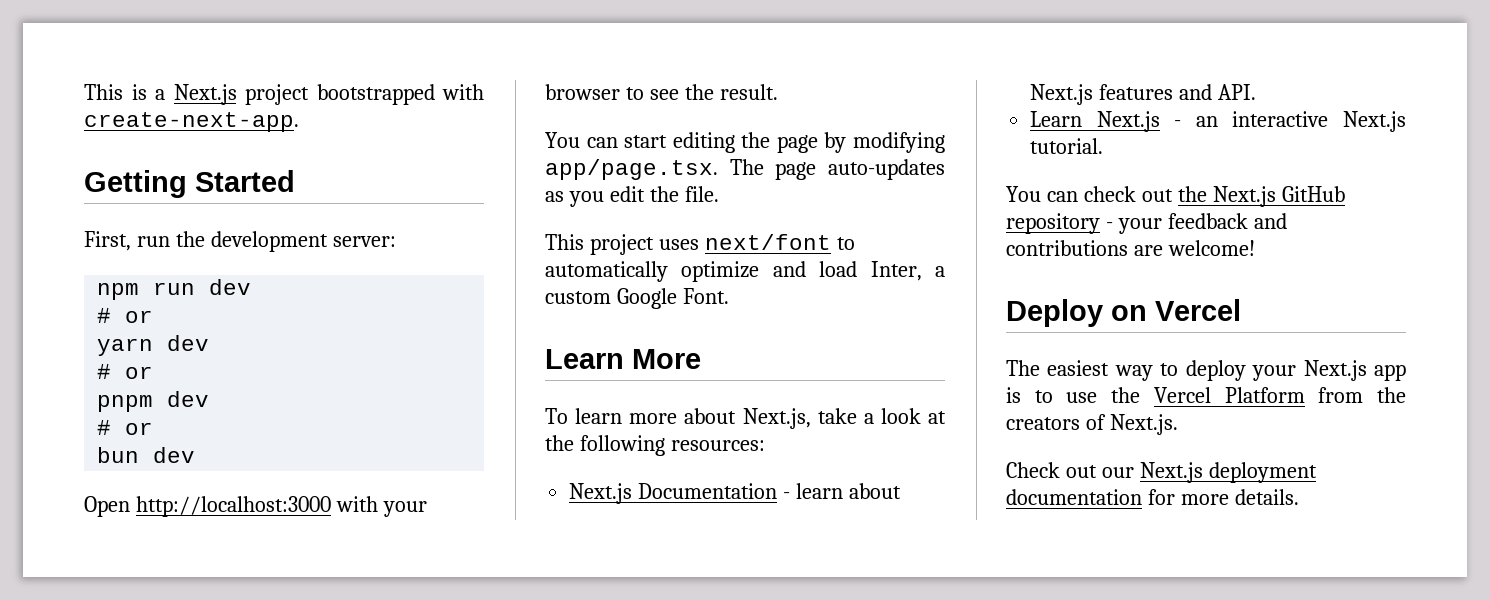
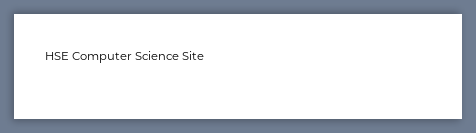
- This is a Next.js project bootstrapped with create-next-app.
- Getting Started
- First, run the development server:
- npm run dev
- # or
- yarn dev
- # or
- pnpm dev
- # or
- bun dev
- Open http://localhost:3000 with your browser to see the result.
- You can start editing the page by modifying app/page.tsx. The page auto-updates as you edit the file.
- This project uses next/font to automatically optimize and load Inter, a custom Google Font.
- Learn More
- To learn more about Next.js, take a look at the following resources:
- Next.js Documentation - learn about Next.js features and API.
- Learn Next.js - an interactive Next.js tutorial.
- You can check out the Next.js GitHub repository - your feedback and contributions are welcome!
- Deploy on Vercel
- The easiest way to deploy your Next.js app is to use the Vercel Platform from the creators of Next.js.
- Check out our Next.js deployment documentation for more details.
+ HSE Computer Science Site

